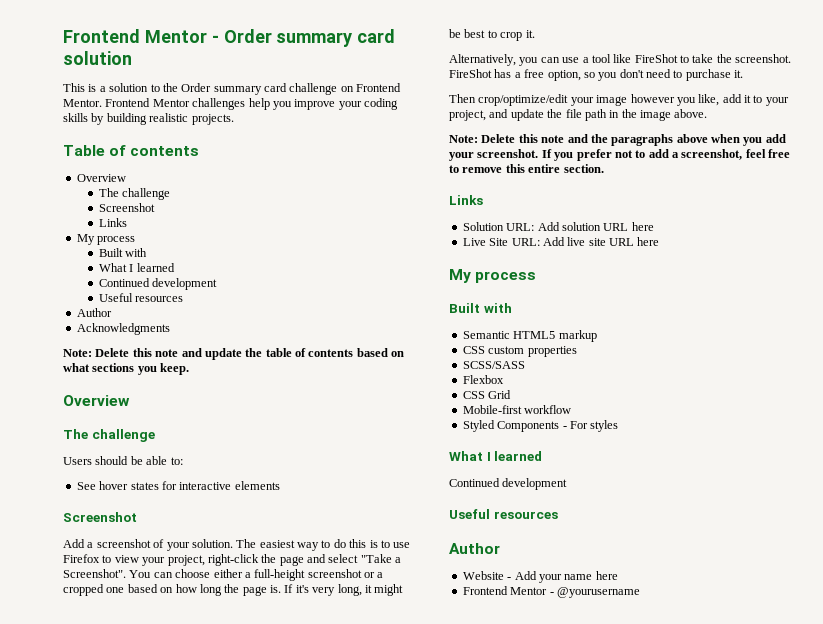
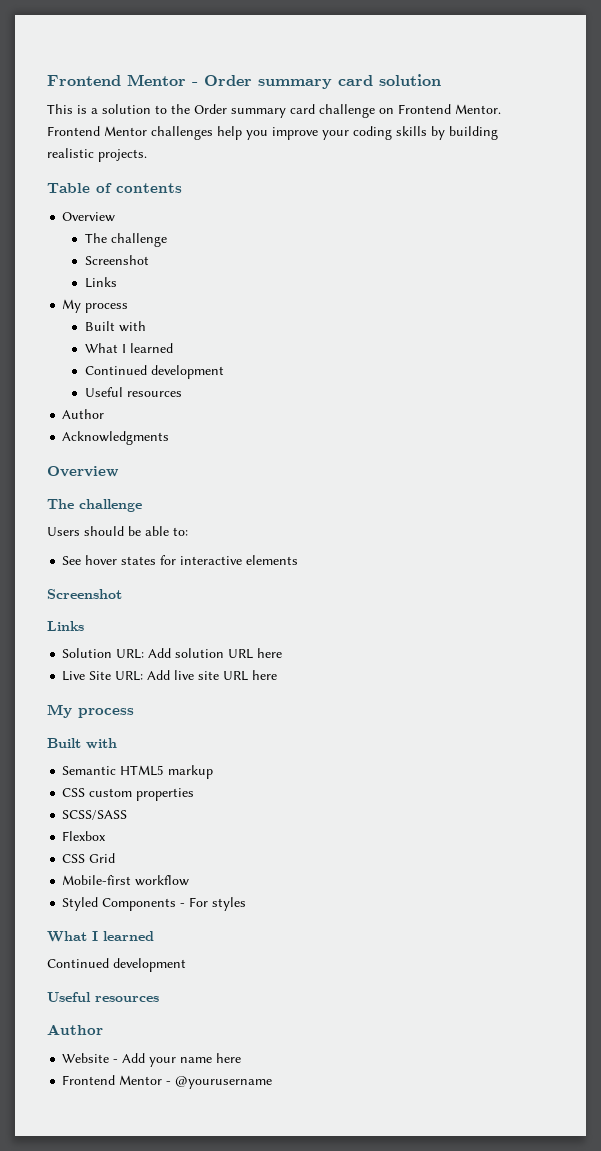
- Note: Delete this note and update the table of contents based on what sections you keep.
- Add a screenshot of your solution. The easiest way to do this is to use Firefox to view your project, right-click the page and select "Take a Screenshot". You can choose either a full-height screenshot or a cropped one based on how long the page is. If it's very long, it might be best to crop it.
- Alternatively, you can use a tool like FireShot to take the screenshot. FireShot has a free option, so you don't need to purchase it.
- Then crop/optimize/edit your image however you like, add it to your project, and update the file path in the image above.
- Note: Delete this note and the paragraphs above when you add your screenshot. If you prefer not to add a screenshot, feel free to remove this entire section.

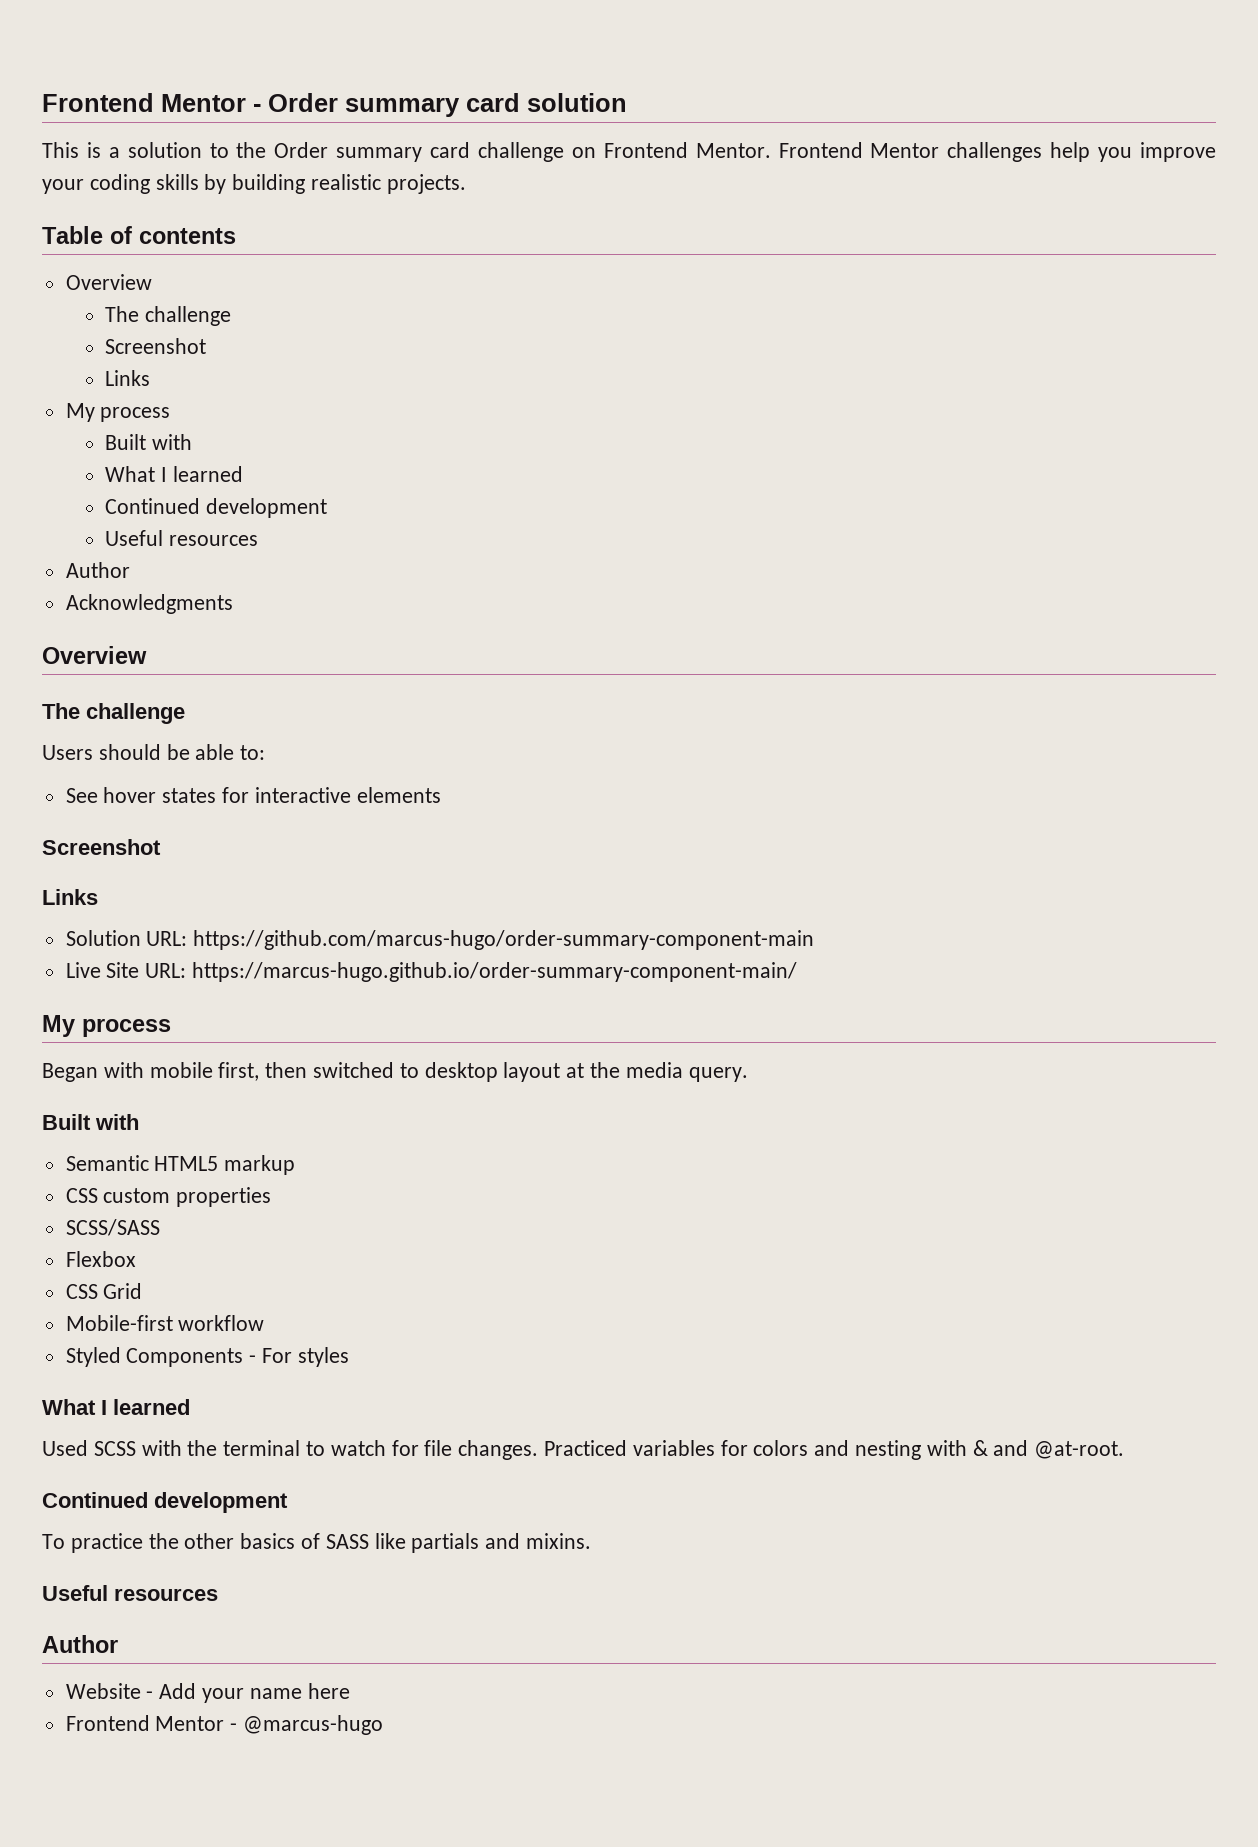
- Solution URL: Add solution URL here
+ Solution URL: https://github.com/marcus-hugo/order-summary-component-main
- Live Site URL: Add live site URL here
+ Live Site URL: https://marcus-hugo.github.io/order-summary-component-main/
  My process
+ Began with mobile first, then switched to desktop layout at the media query.
  Styled Components - For styles
  What I learned
+ Used SCSS with the terminal to watch for file changes. Practiced variables for colors and nesting with & and @at-root.
  Continued development
+ To practice the other basics of SASS like partials and mixins.
- Frontend Mentor - @yourusername
+ Frontend Mentor - @marcus-hugo

